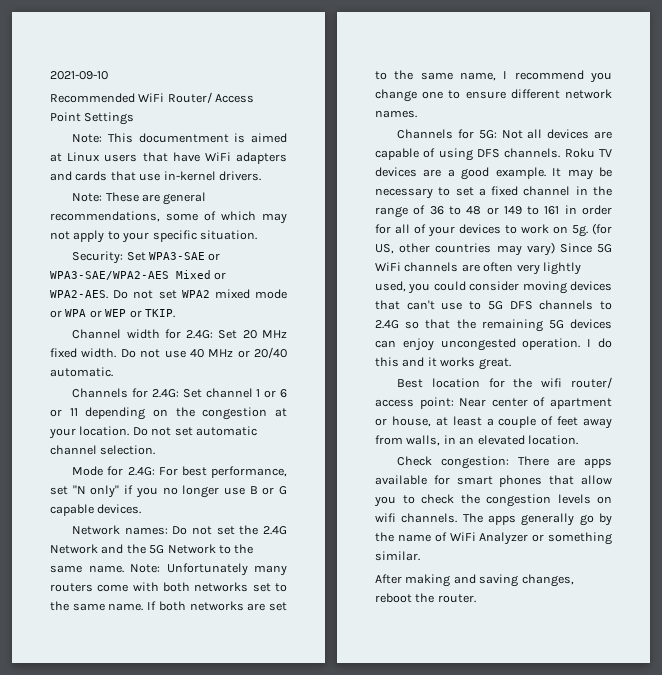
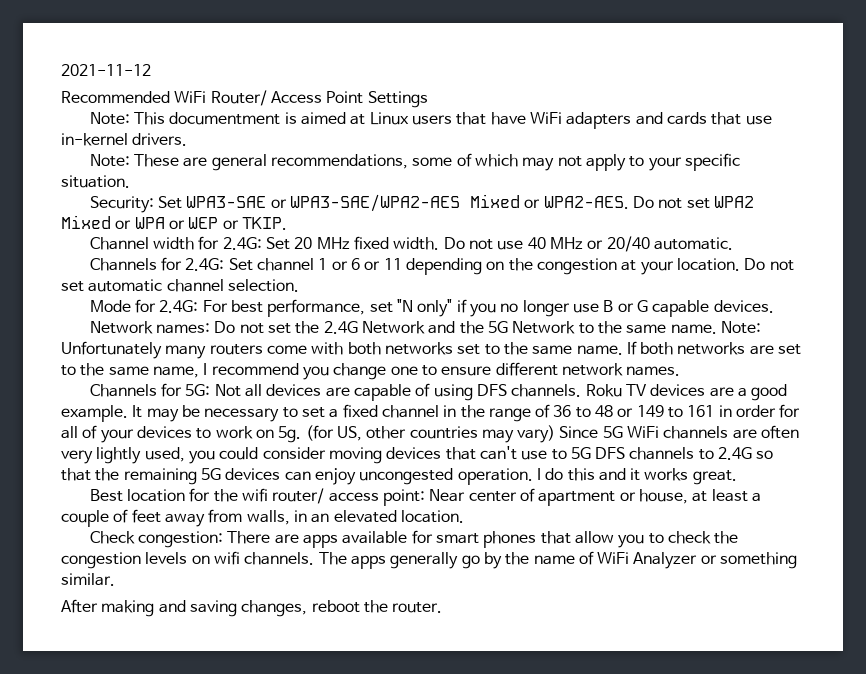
- 2021-09-10
+ 2021-11-12
- Do not set WPA2 mixed mode or WPA or WEP or TKIP.
+ Do not set WPA2 Mixed or WPA or WEP or TKIP.

